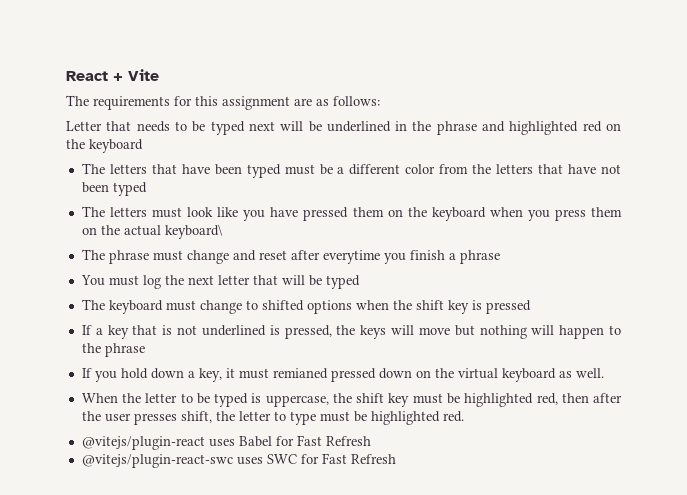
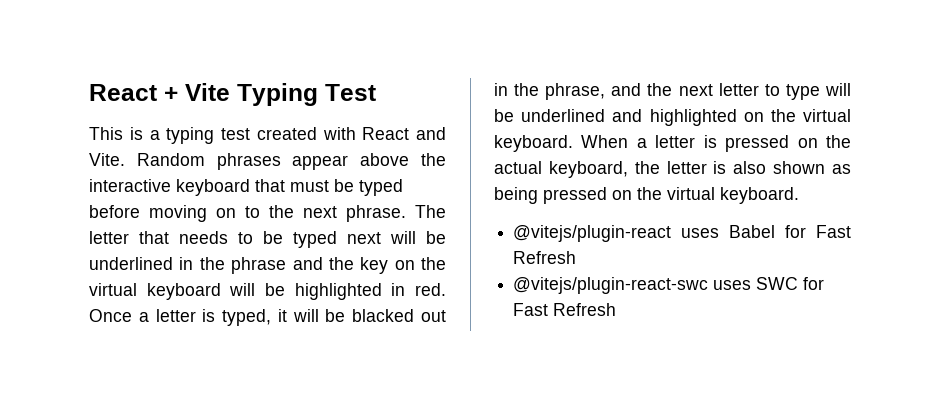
- React + Vite
- The requirements for this assignment are as follows:
- Letter that needs to be typed next will be underlined in the phrase and highlighted red on the keyboard
- The letters that have been typed must be a different color from the letters that have not been typed
- The letters must look like you have pressed them on the keyboard when you press them on the actual keyboard\
- The phrase must change and reset after everytime you finish a phrase
- You must log the next letter that will be typed
- The keyboard must change to shifted options when the shift key is pressed
- If a key that is not underlined is pressed, the keys will move but nothing will happen to the phrase
- If you hold down a key, it must remianed pressed down on the virtual keyboard as well.
- When the letter to be typed is uppercase, the shift key must be highlighted red, then after the user presses shift, the letter to type must be highlighted red.
+ React + Vite Typing Test
+ This is a typing test created with React and Vite. Random phrases appear above the interactive keyboard that must be typed before moving on to the next phrase. The letter that needs to be typed next will be underlined in the phrase and the key on the virtual keyboard will be highlighted in red. Once a letter is typed, it will be blacked out in the phrase, and the next letter to type will be underlined and highlighted on the virtual keyboard. When a letter is pressed on the actual keyboard, the letter is also shown as being pressed on the virtual keyboard.

